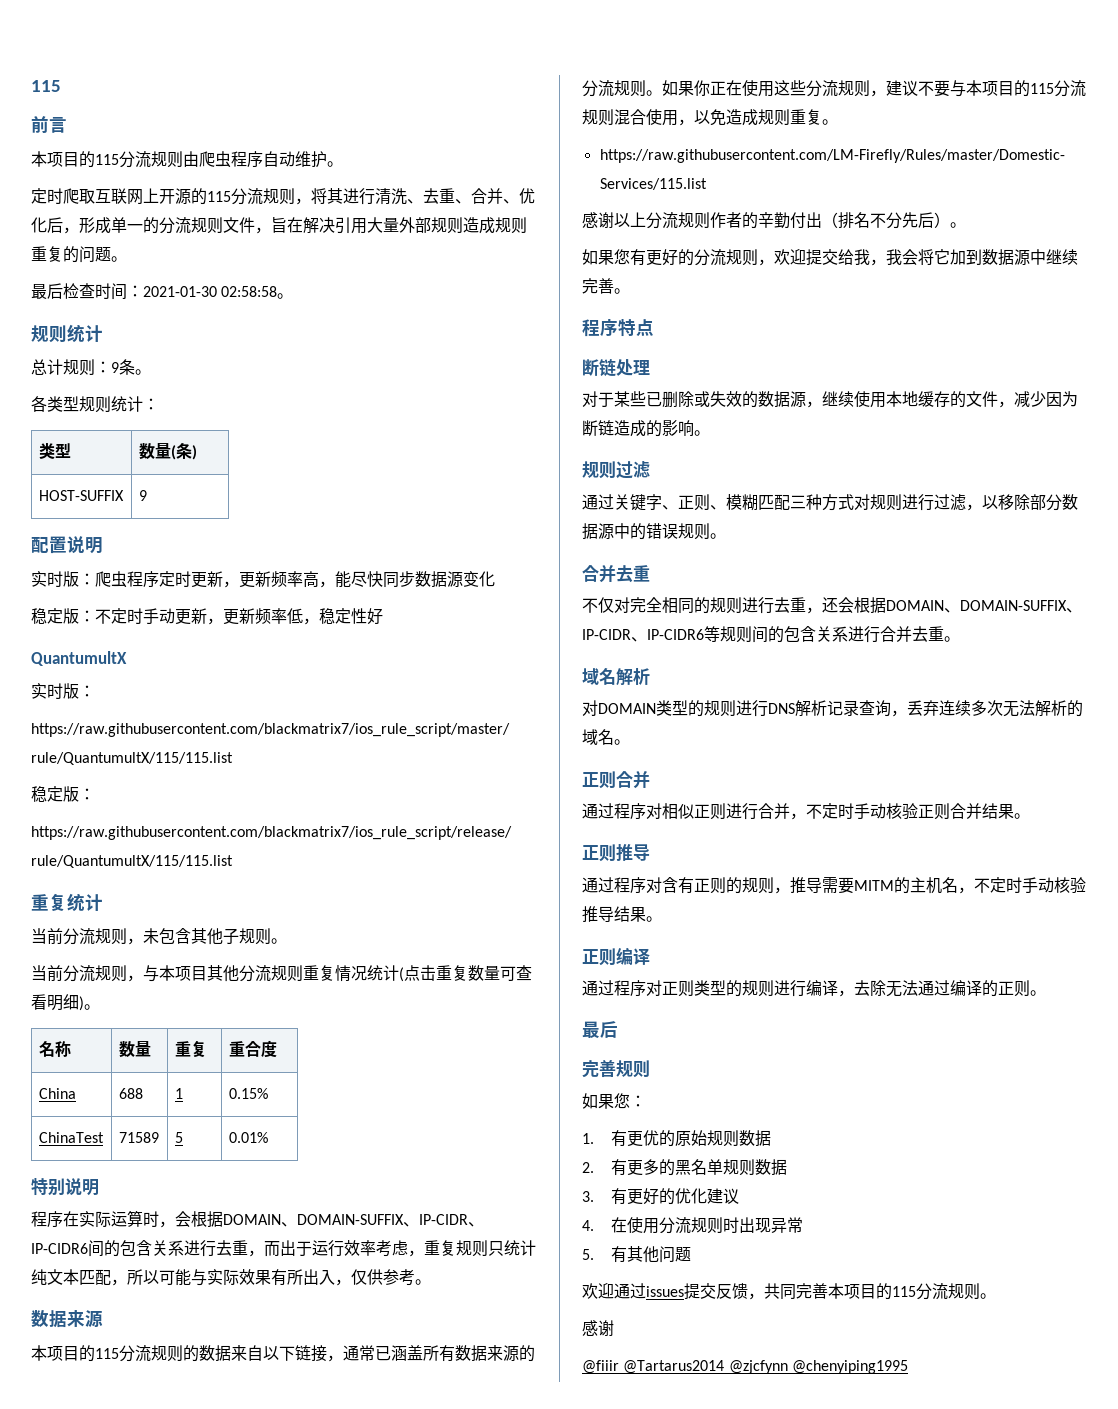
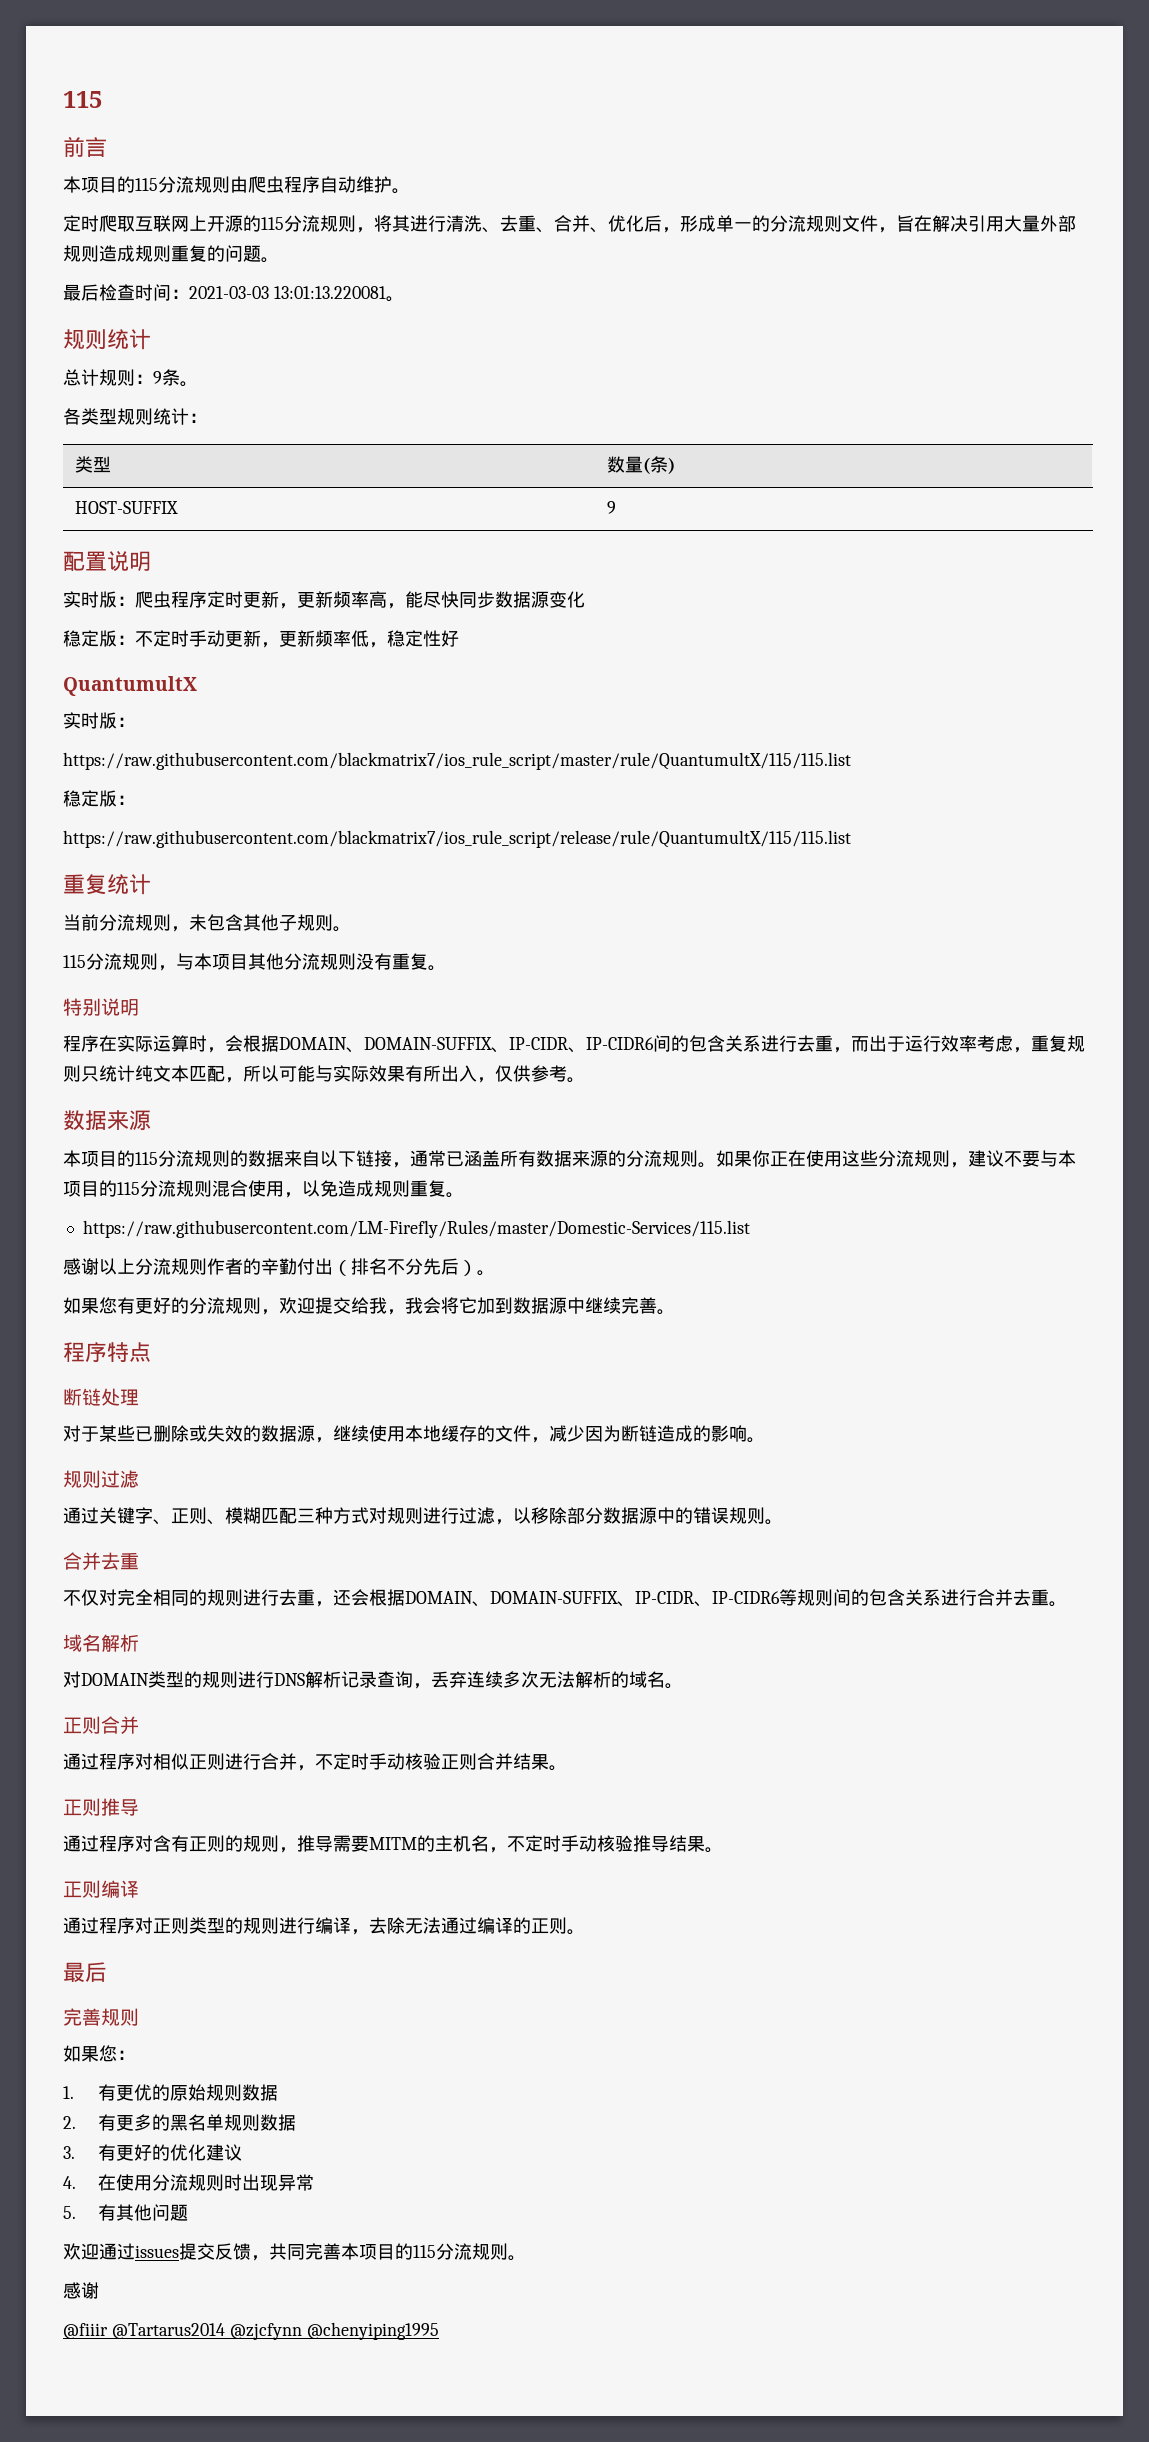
- 最后检查时间：2021-01-30 02:58:58。
+ 最后检查时间：2021-03-03 13:01:13.220081。
- 当前分流规则，与本项目其他分流规则重复情况统计(点击重复数量可查看明细)。
- 名称 | 数量 | 重复 | 重合度
- China | 688 | 1 | 0.15%
- ChinaTest | 71589 | 5 | 0.01%
+ 115分流规则，与本项目其他分流规则没有重复。

